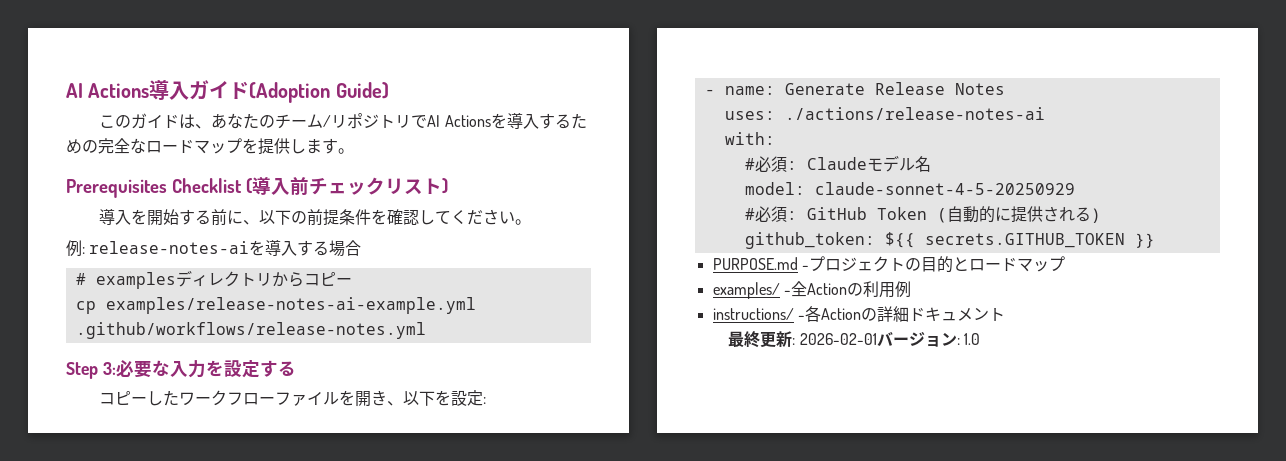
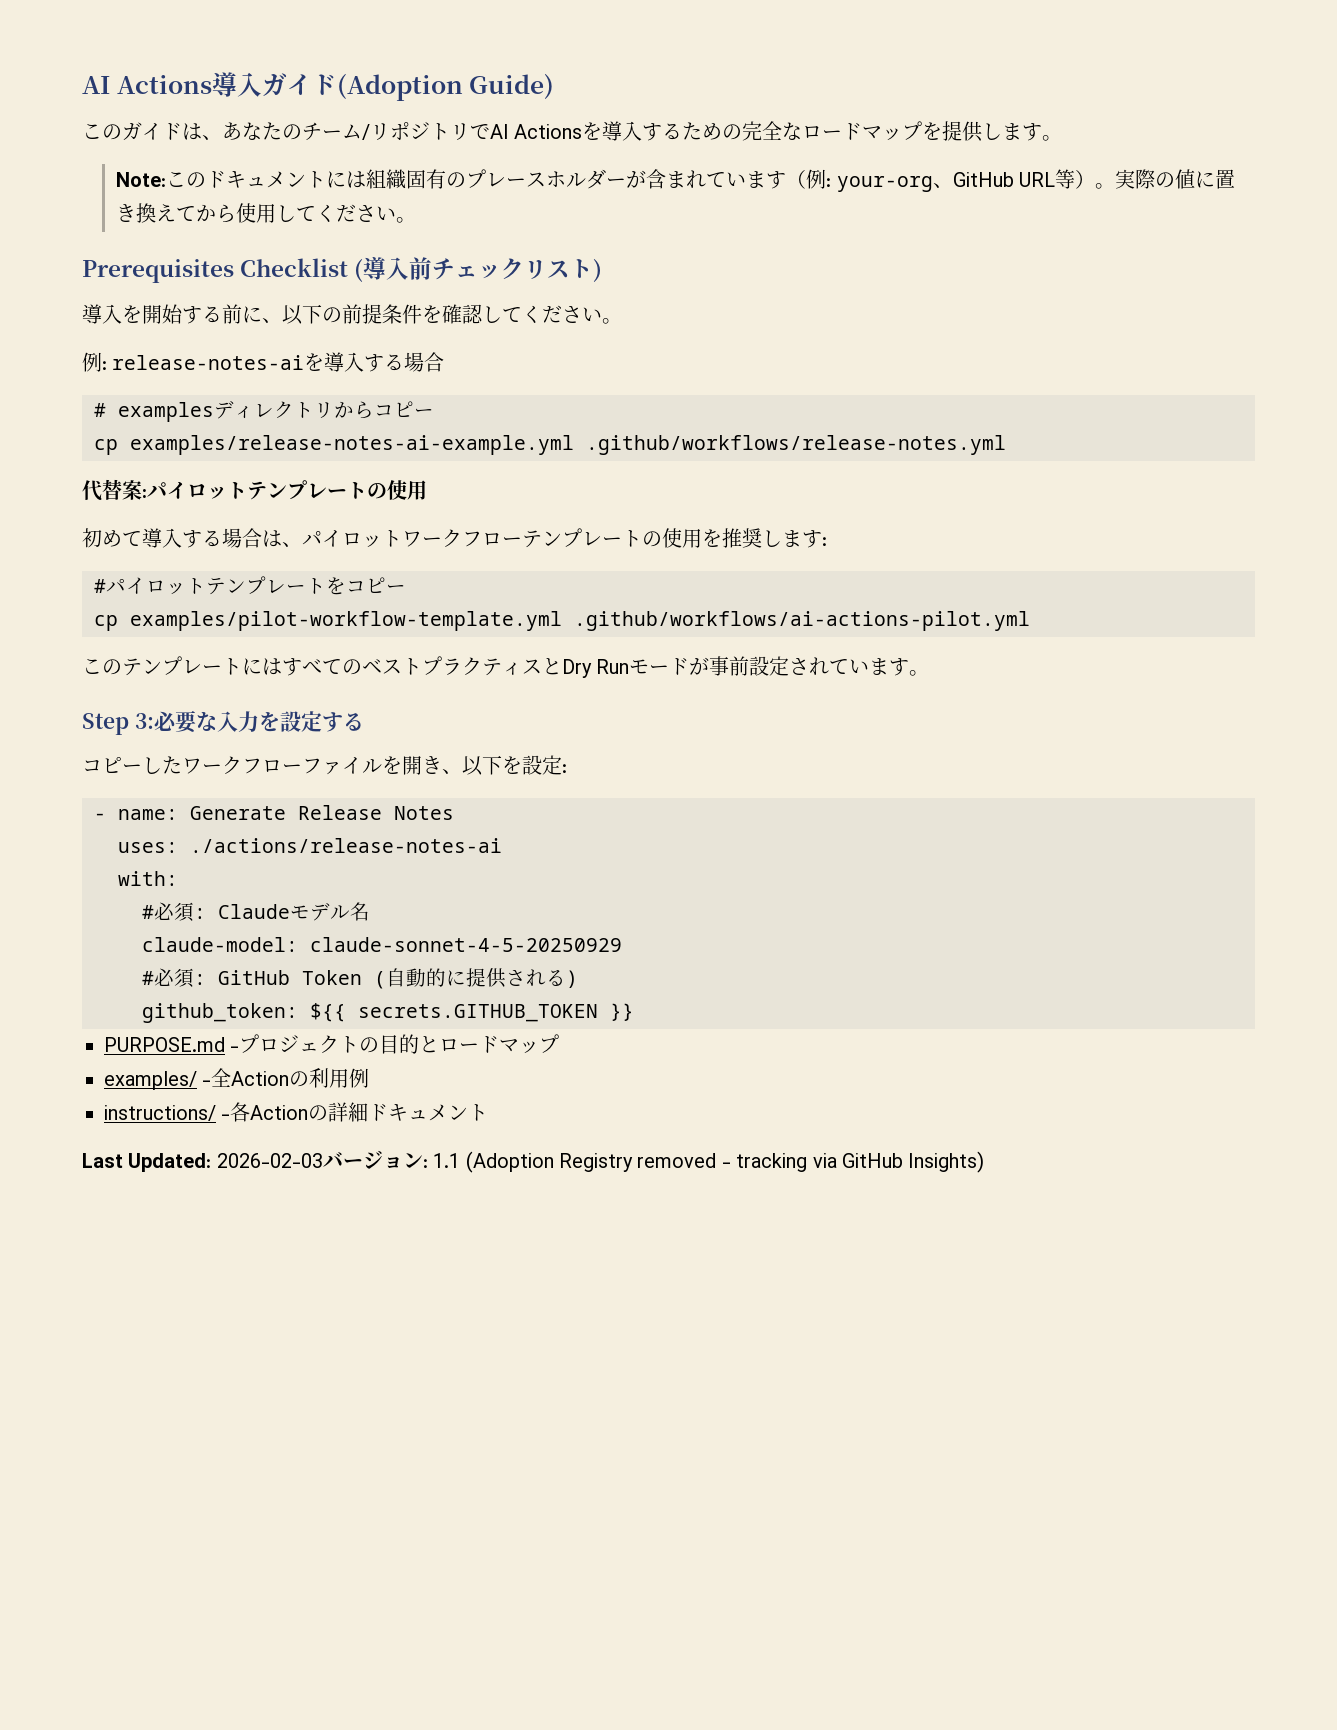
+ Note:このドキュメントには組織固有のプレースホルダーが含まれています（例: your-org、GitHub URL等）。実際の値に置き換えてから使用してください。
+ 代替案:パイロットテンプレートの使用
+ 初めて導入する場合は、パイロットワークフローテンプレートの使用を推奨します:
+ #パイロットテンプレートをコピー
+ cp examples/pilot-workflow-template.yml .github/workflows/ai-actions-pilot.yml
+ このテンプレートにはすべてのベストプラクティスとDry Runモードが事前設定されています。
- model: claude-sonnet-4-5-20250929
+ claude-model: claude-sonnet-4-5-20250929
- 最終更新: 2026-02-01バージョン: 1.0
+ Last Updated: 2026-02-03バージョン: 1.1 (Adoption Registry removed - tracking via GitHub Insights)

